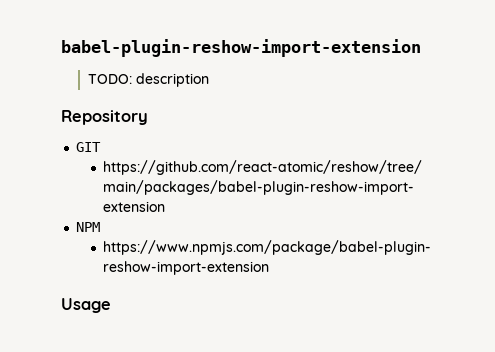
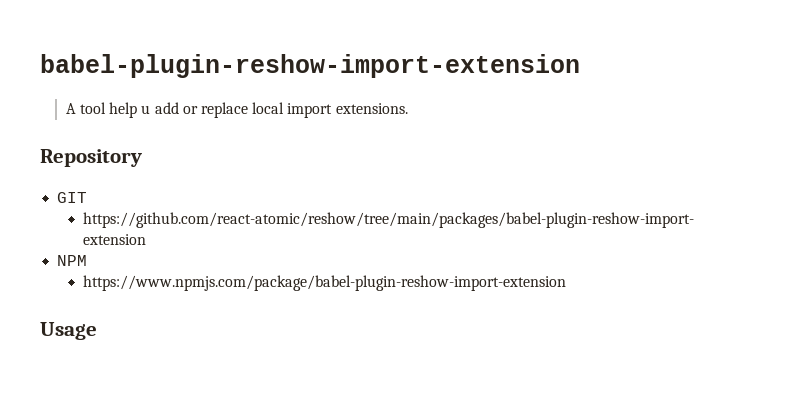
- TODO: description
+ A tool help u add or replace local import extensions.

